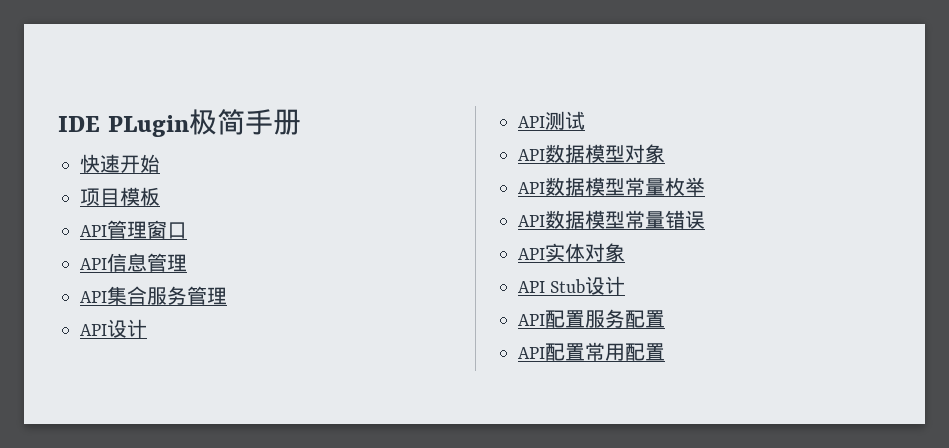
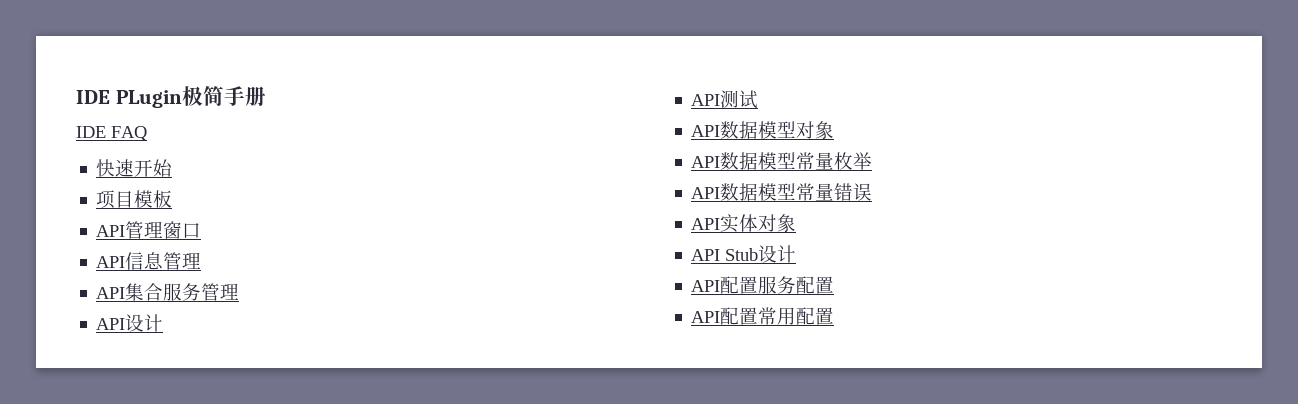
+ IDE FAQ

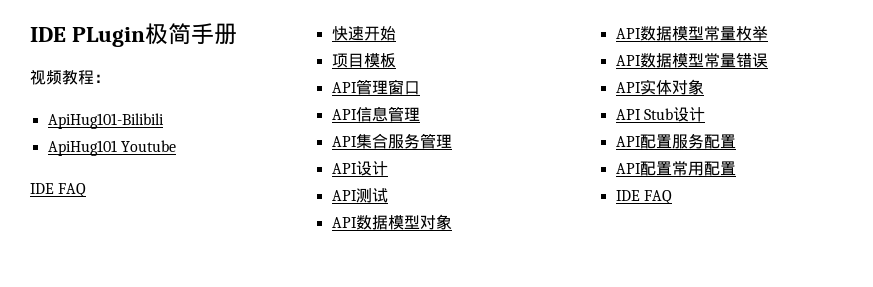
+ 视频教程：
+ ApiHug101-Bilibili
+ ApiHug101 Youtube
  API配置常用配置
+ IDE FAQ

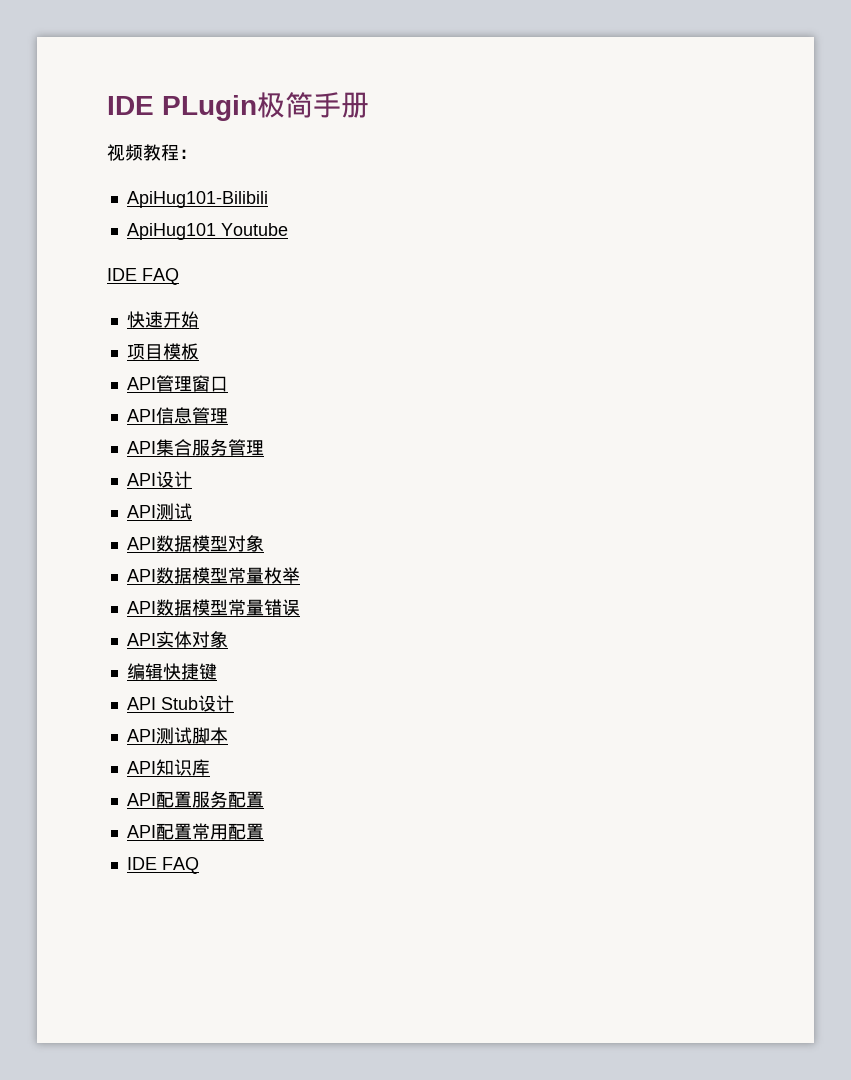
+ 编辑快捷键
+ API测试脚本
+ API知识库

